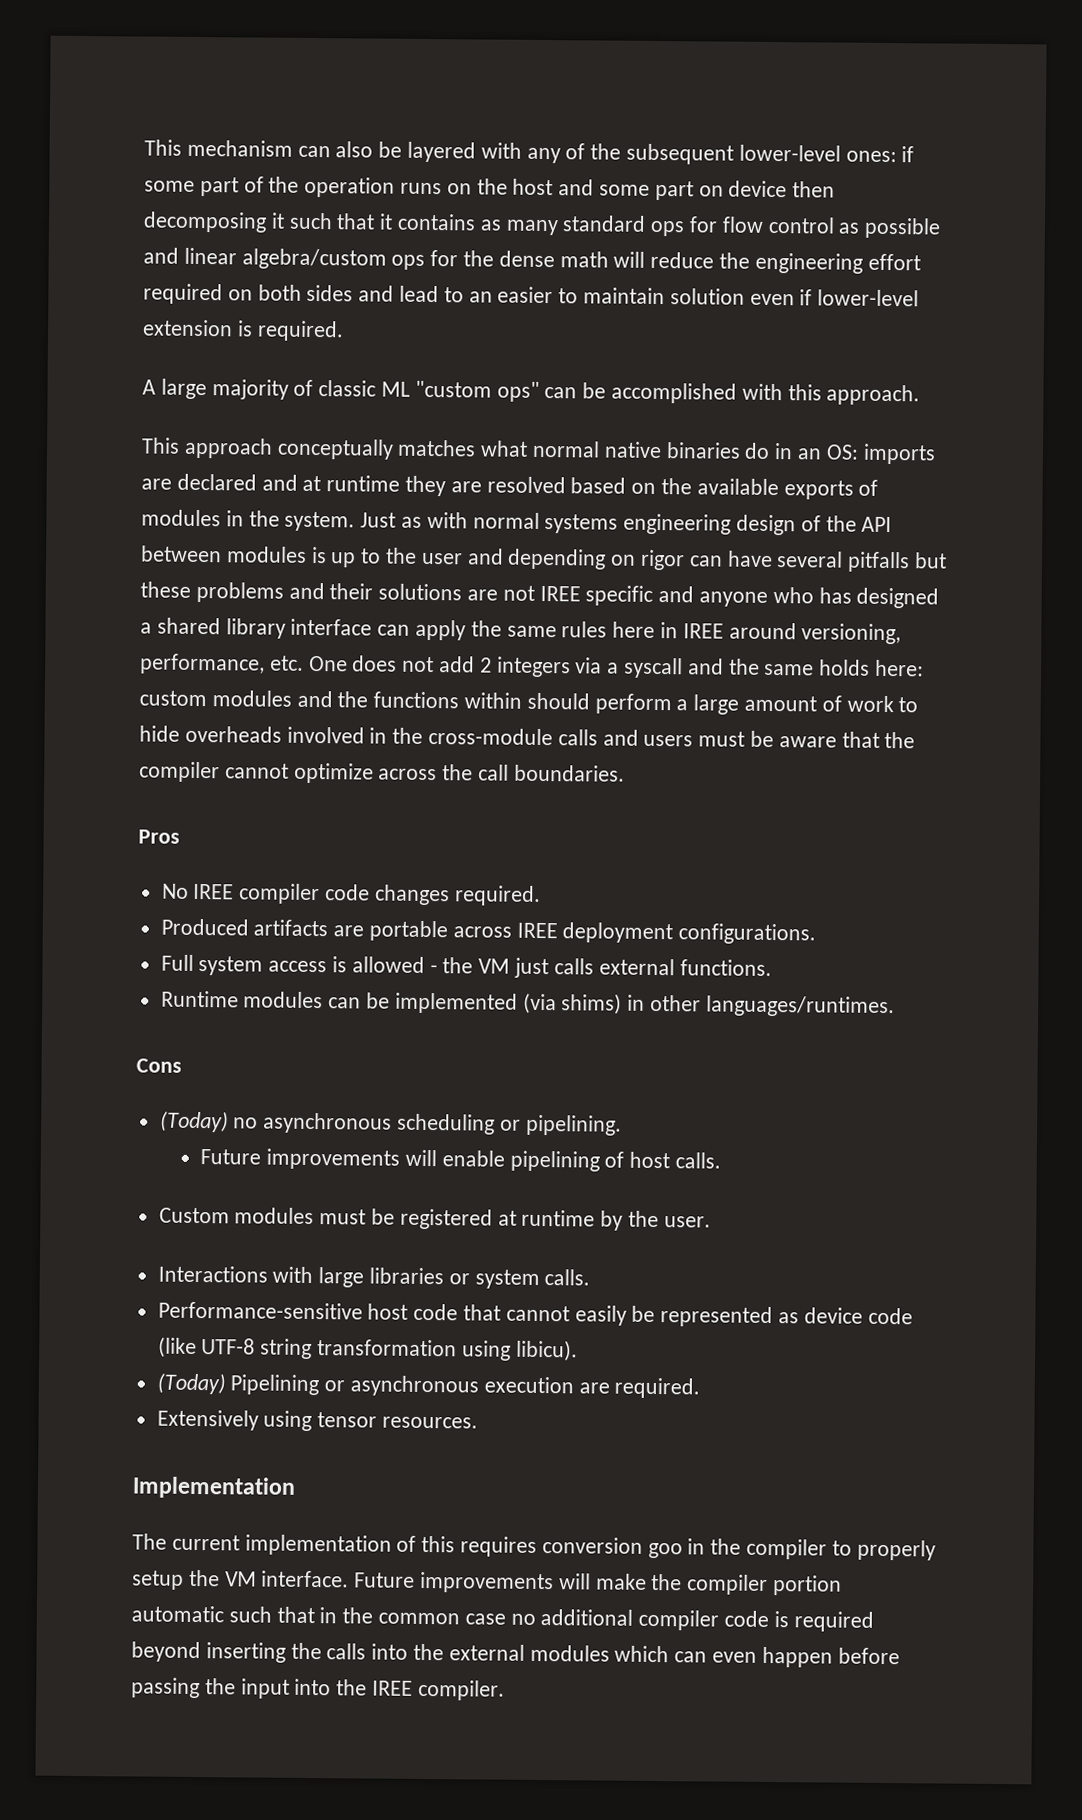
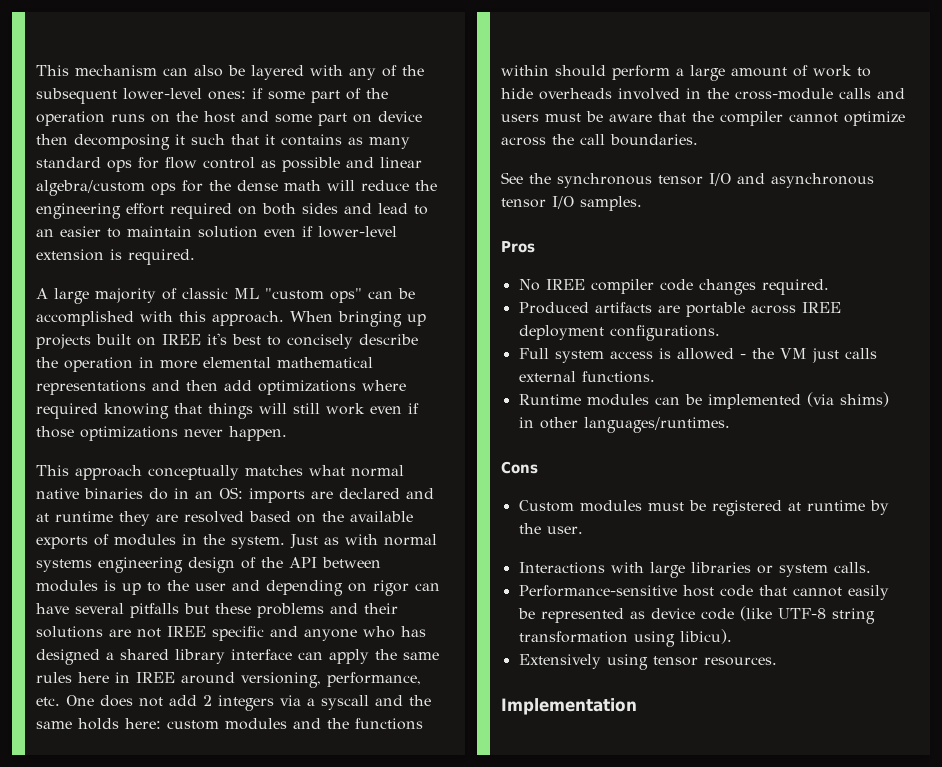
+ When bringing up projects built on IREE it's best to concisely describe the operation in more elemental mathematical representations and then add optimizations where required knowing that things will still work even if those optimizations never happen.
+ See the synchronous tensor I/O and asynchronous tensor I/O samples.
- (Today) no asynchronous scheduling or pipelining.
- Future improvements will enable pipelining of host calls.
- (Today) Pipelining or asynchronous execution are required.
- The current implementation of this requires conversion goo in the compiler to properly setup the VM interface. Future improvements will make the compiler portion automatic such that in the common case no additional compiler code is required beyond inserting the calls into the external modules which can even happen before passing the input into the IREE compiler.

